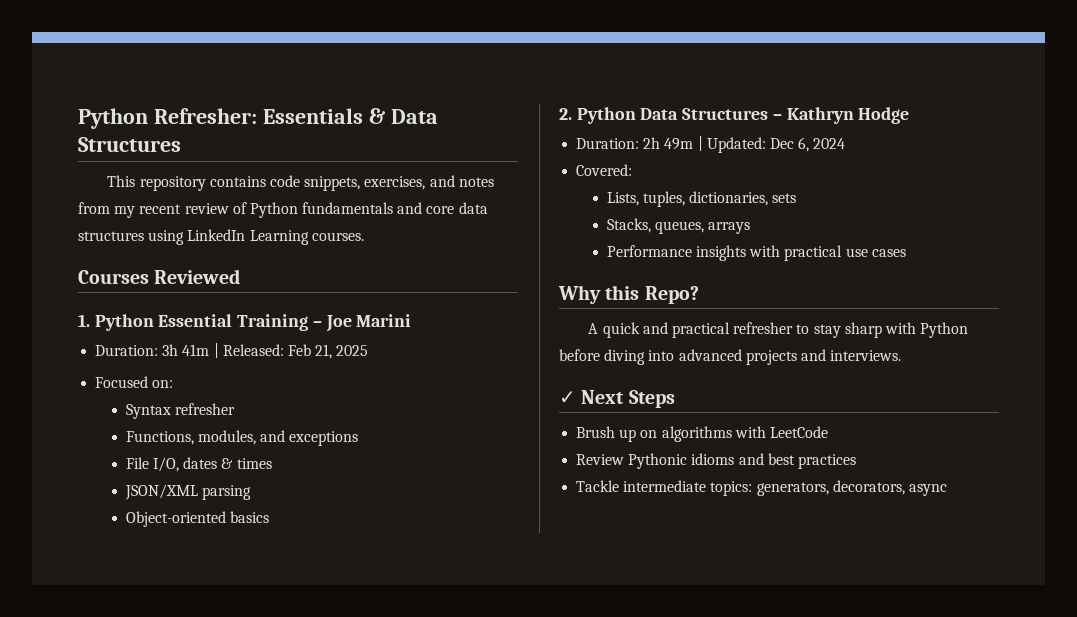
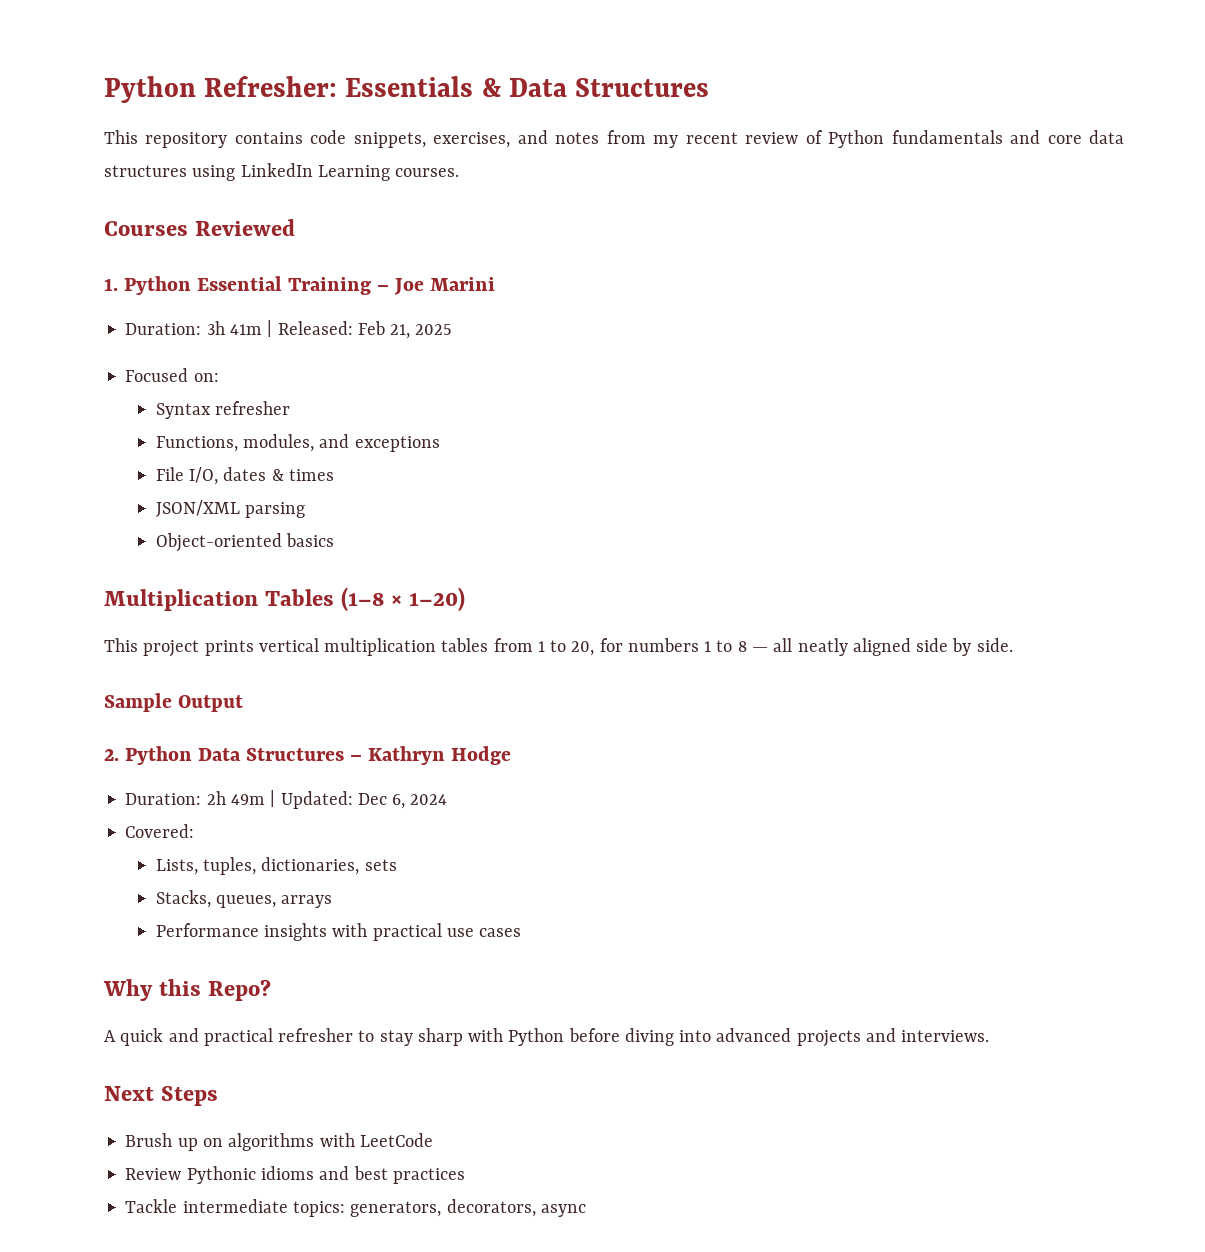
+ Multiplication Tables (1–8 × 1–20)
+ This project prints vertical multiplication tables from 1 to 20, for numbers 1 to 8 — all neatly aligned side by side.
+ Sample Output
- ✓ Next Steps
+ Next Steps

